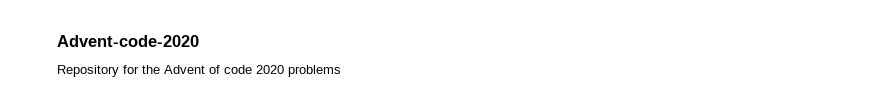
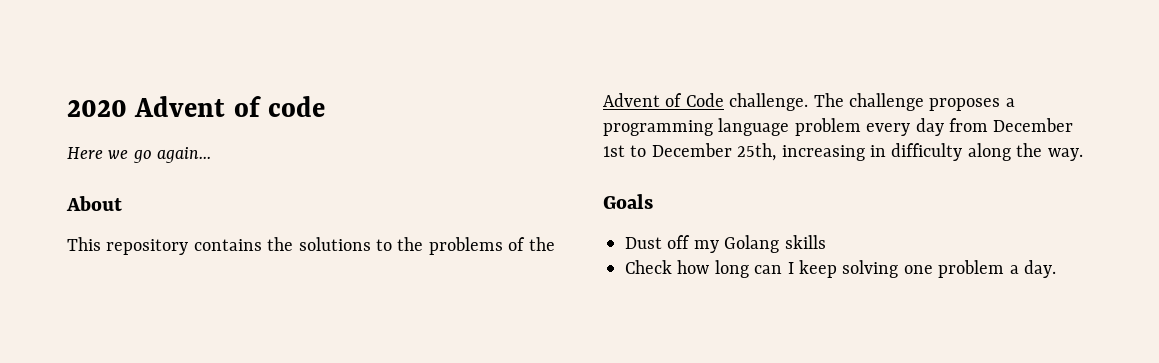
- Advent-code-2020
- Repository for the Advent of code 2020 problems
+ 2020 Advent of code
+ Here we go again...
+ About
+ This repository contains the solutions to the problems of the Advent of Code challenge. The challenge proposes a programming language problem every day from December 1st to December 25th, increasing in difficulty along the way.
+ Goals
+ Dust off my Golang skills
+ Check how long can I keep solving one problem a day.

